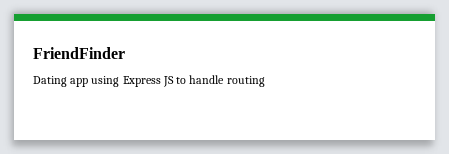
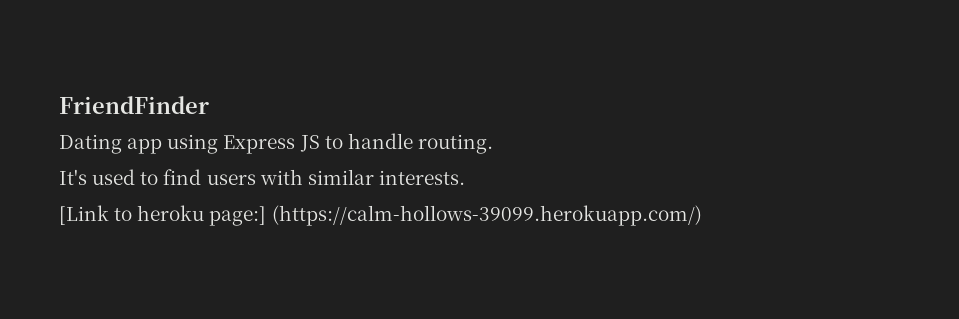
- Dating app using Express JS to handle routing
+ Dating app using Express JS to handle routing.
+ It's used to find users with similar interests.
+ [Link to heroku page:] (https://calm-hollows-39099.herokuapp.com/)

